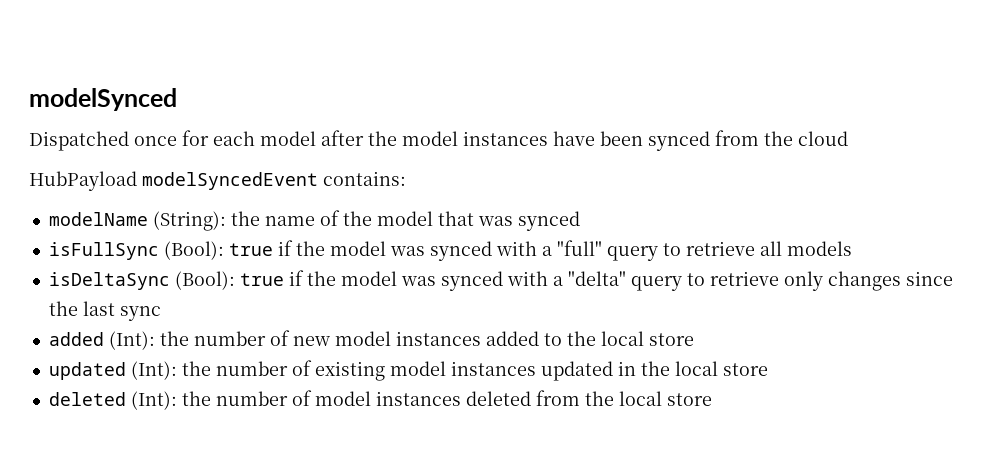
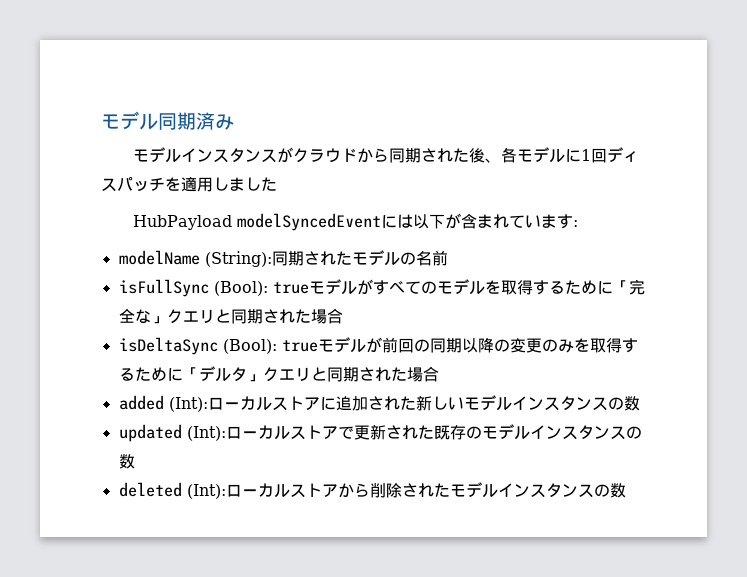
- modelSynced
- Dispatched once for each model after the model instances have been synced from the cloud
- HubPayload modelSyncedEvent contains:
- modelName (String): the name of the model that was synced
- isFullSync (Bool): true if the model was synced with a "full" query to retrieve all models
- isDeltaSync (Bool): true if the model was synced with a "delta" query to retrieve only changes since the last sync
- added (Int): the number of new model instances added to the local store
- updated (Int): the number of existing model instances updated in the local store
- deleted (Int): the number of model instances deleted from the local store
+ モデル同期済み
+ モデルインスタンスがクラウドから同期された後、各モデルに1回ディスパッチを適用しました
+ HubPayload modelSyncedEventには以下が含まれています:
+ modelName (String):同期されたモデルの名前
+ isFullSync (Bool): trueモデルがすべてのモデルを取得するために「完全な」クエリと同期された場合
+ isDeltaSync (Bool): trueモデルが前回の同期以降の変更のみを取得するために「デルタ」クエリと同期された場合
+ added (Int):ローカルストアに追加された新しいモデルインスタンスの数
+ updated (Int):ローカルストアで更新された既存のモデルインスタンスの数
+ deleted (Int):ローカルストアから削除されたモデルインスタンスの数

